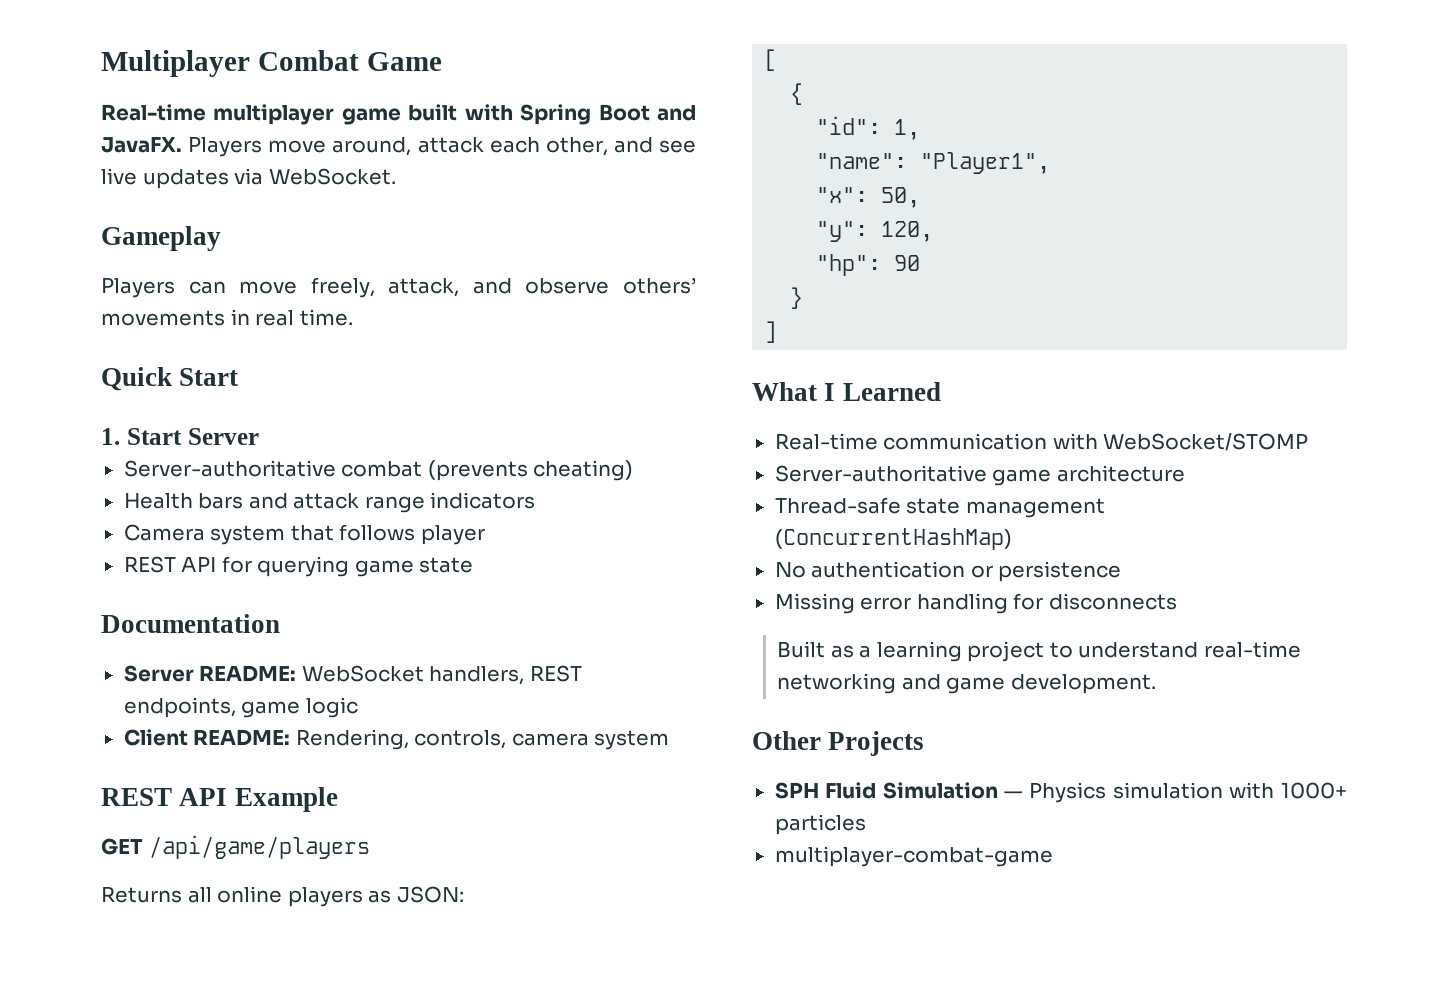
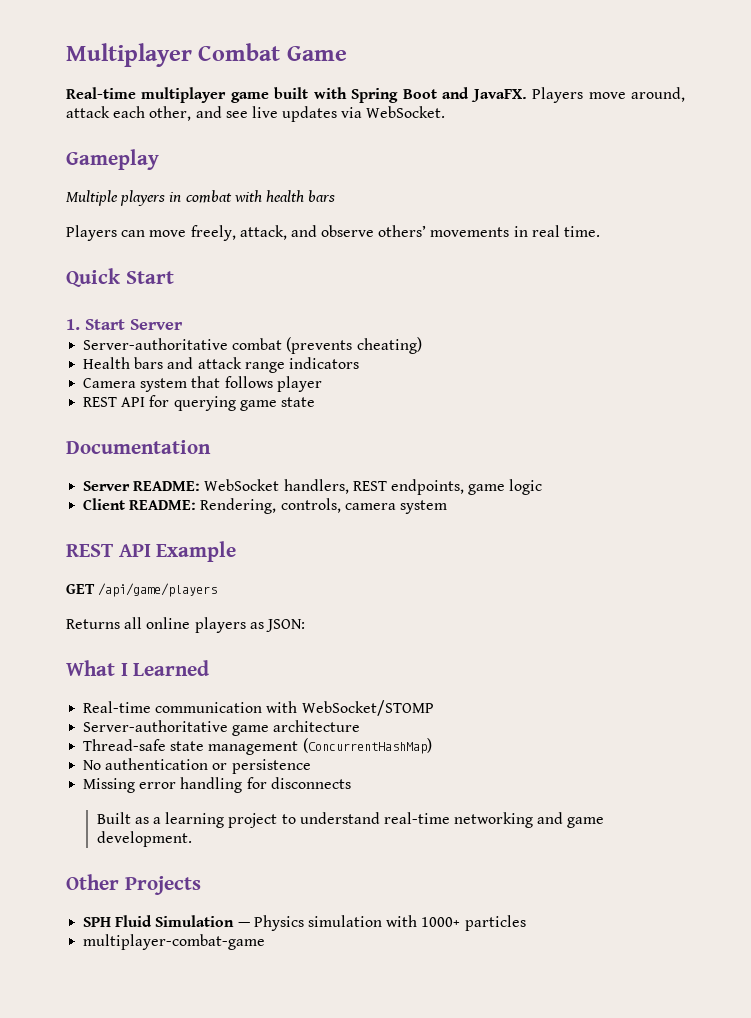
+ Multiple players in combat with health bars
- [
- {
- "id": 1,
- "name": "Player1",
- "x": 50,
- "y": 120,
- "hp": 90
- }
- ]

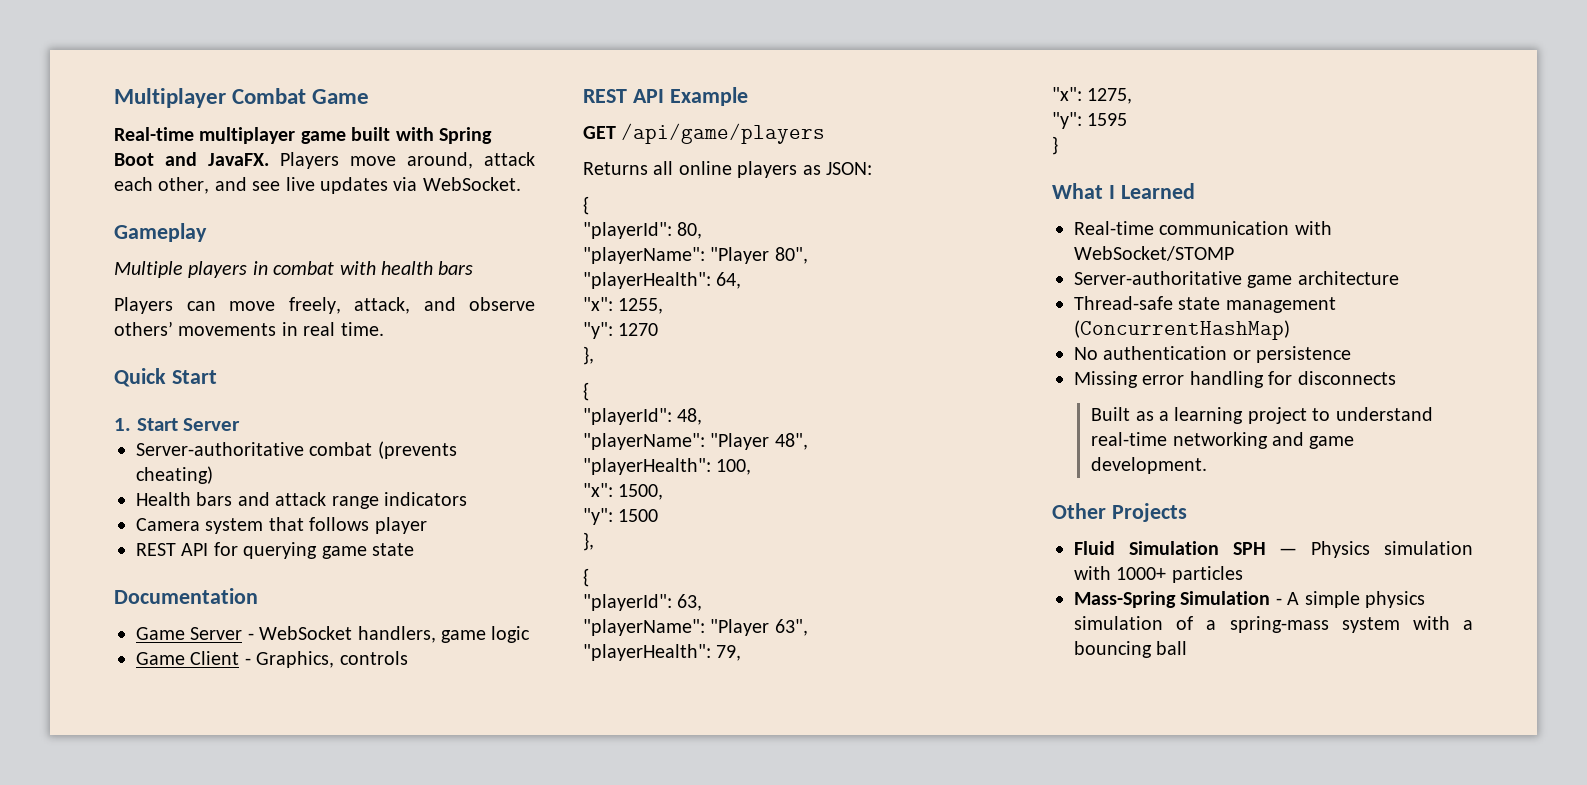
- Server README: WebSocket handlers, REST endpoints, game logic
- Client README: Rendering, controls, camera system
+ Game Server - WebSocket handlers, game logic
+ Game Client - Graphics, controls
  Returns all online players as JSON:
+ {
+ "playerId": 80,
+ "playerName": "Player 80",
+ "playerHealth": 64,
+ "x": 1255,
+ "y": 1270
+ },
+ {
+ "playerId": 48,
+ "playerName": "Player 48",
+ "playerHealth": 100,
+ "x": 1500,
+ "y": 1500
+ },
+ {
+ "playerId": 63,
+ "playerName": "Player 63",
+ "playerHealth": 79,
+ "x": 1275,
+ "y": 1595
+ }
- SPH Fluid Simulation — Physics simulation with 1000+ particles
+ Fluid Simulation SPH — Physics simulation with 1000+ particles
- multiplayer-combat-game
+ Mass-Spring Simulation - A simple physics simulation of a spring-mass system with a bouncing ball

